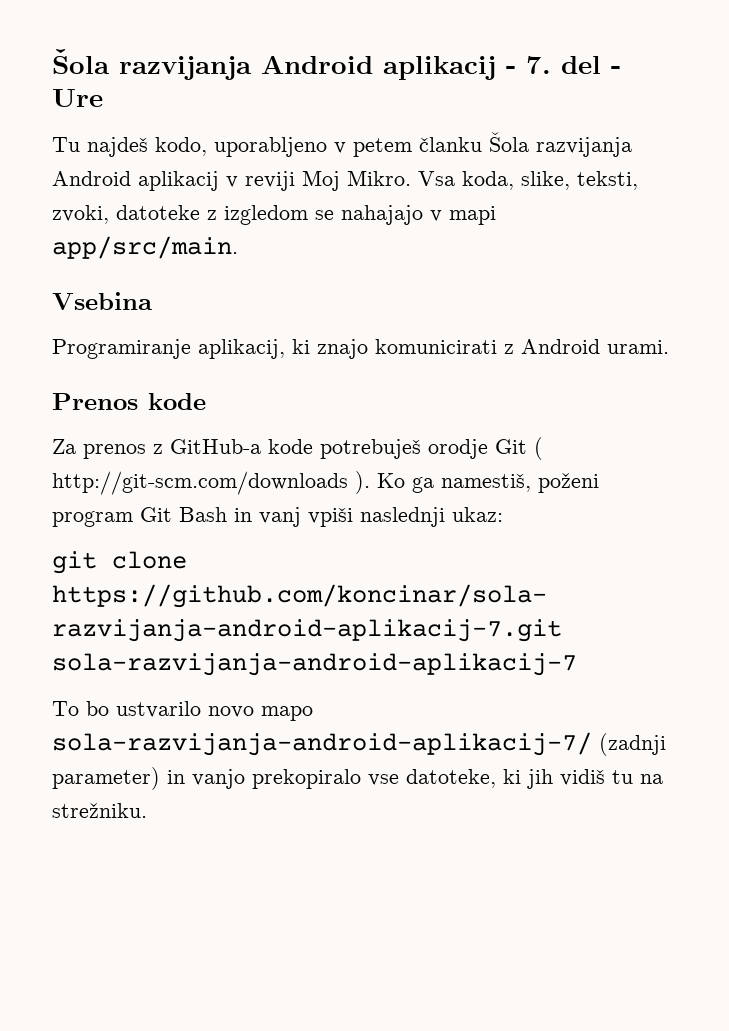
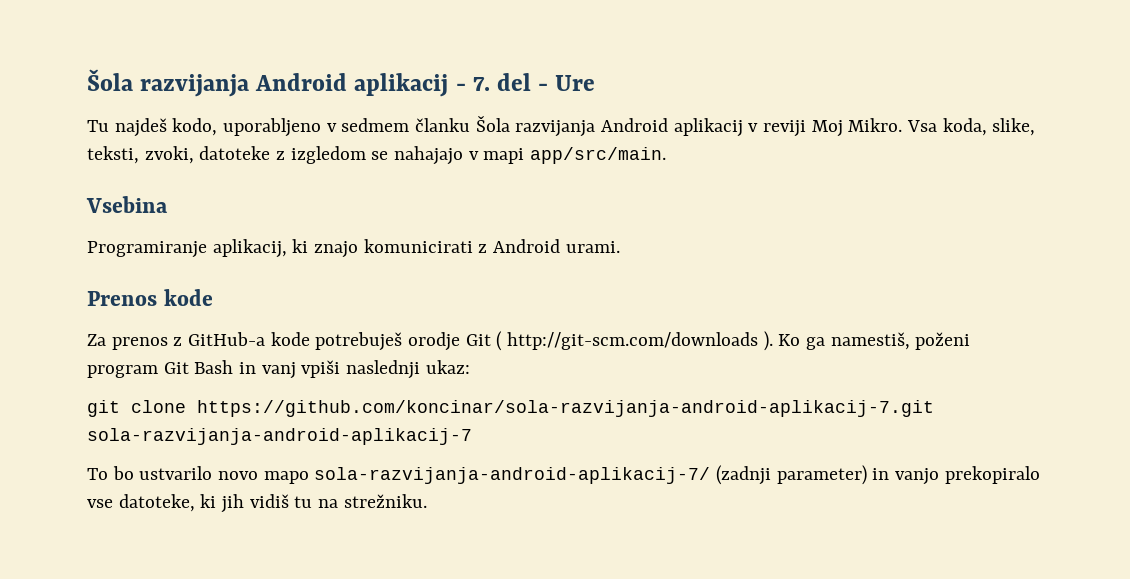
- Tu najdeš kodo, uporabljeno v petem članku Šola razvijanja Android aplikacij v reviji Moj Mikro.
+ Tu najdeš kodo, uporabljeno v sedmem članku Šola razvijanja Android aplikacij v reviji Moj Mikro.

